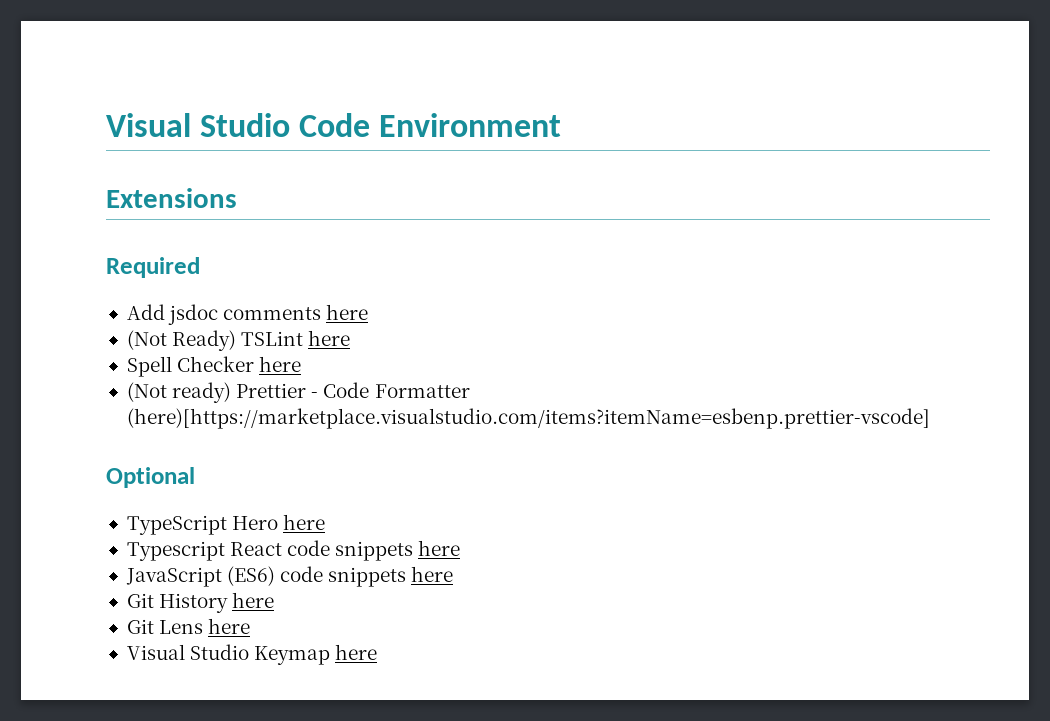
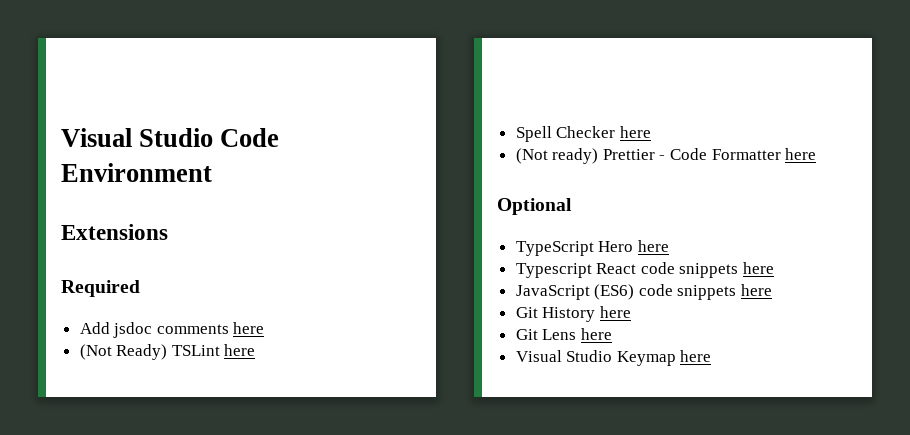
- (Not ready) Prettier - Code Formatter (here)[https://marketplace.visualstudio.com/items?itemName=esbenp.prettier-vscode]
+ (Not ready) Prettier - Code Formatter here

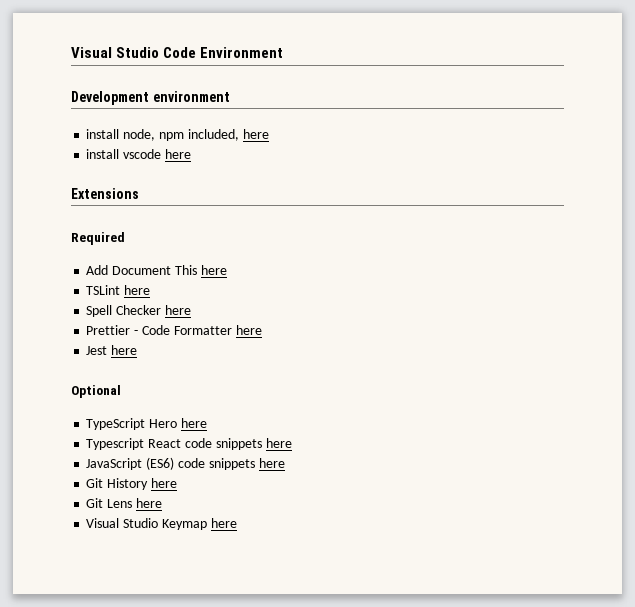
+ Development environment
+ install node, npm included, here
+ install vscode here
- Add jsdoc comments here
- (Not Ready) TSLint here
+ Add Document This here
+ TSLint here
- (Not ready) Prettier - Code Formatter here
+ Prettier - Code Formatter here
+ Jest here

